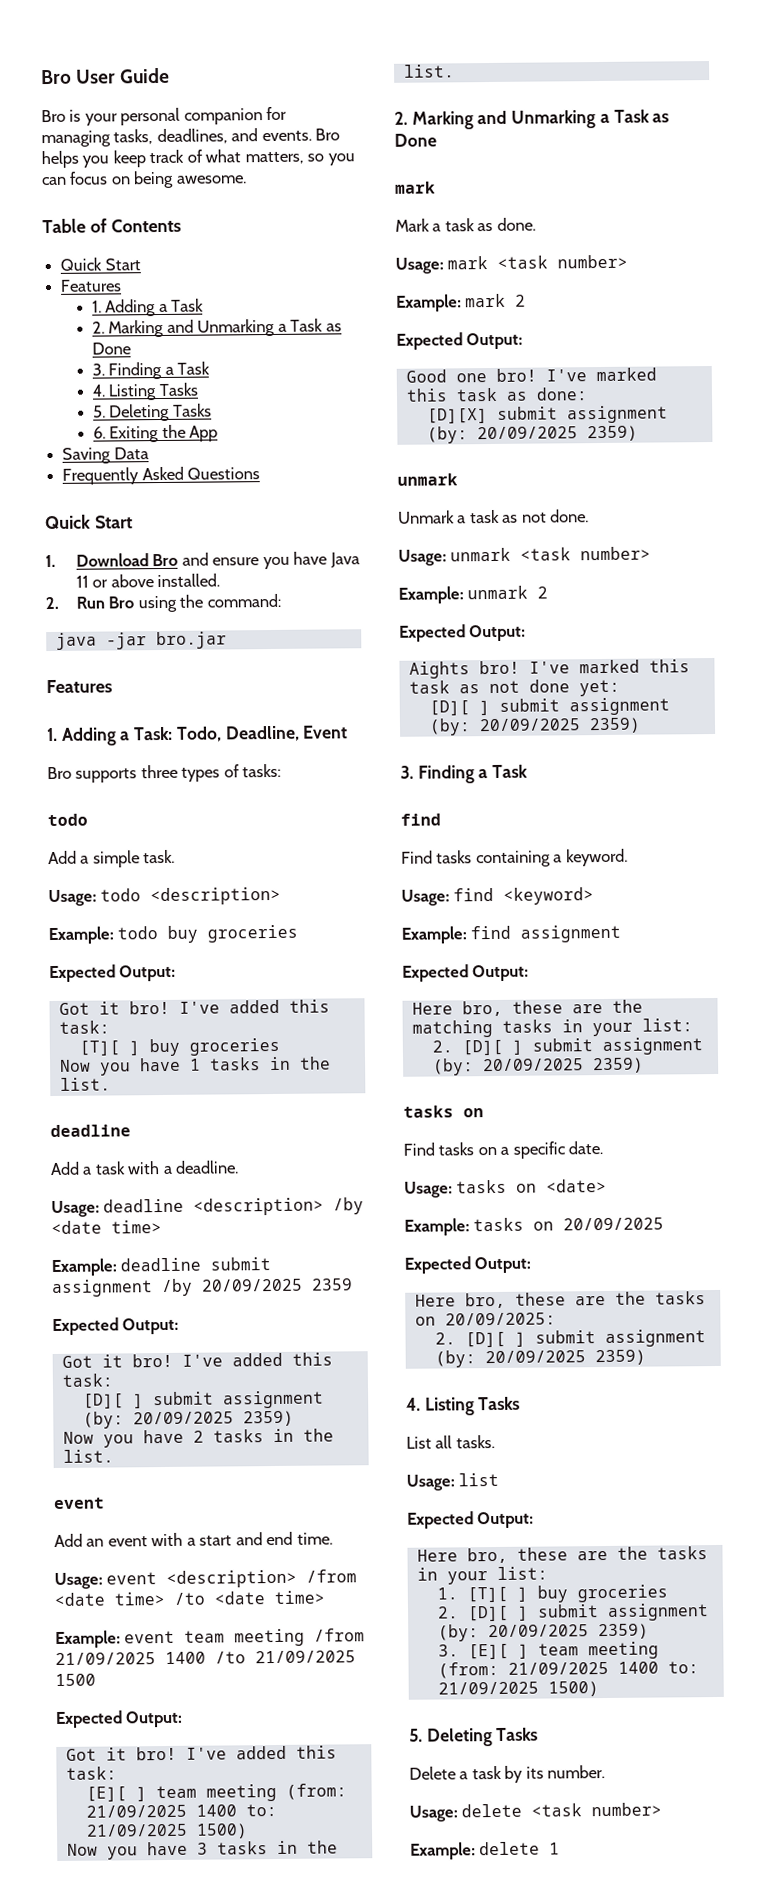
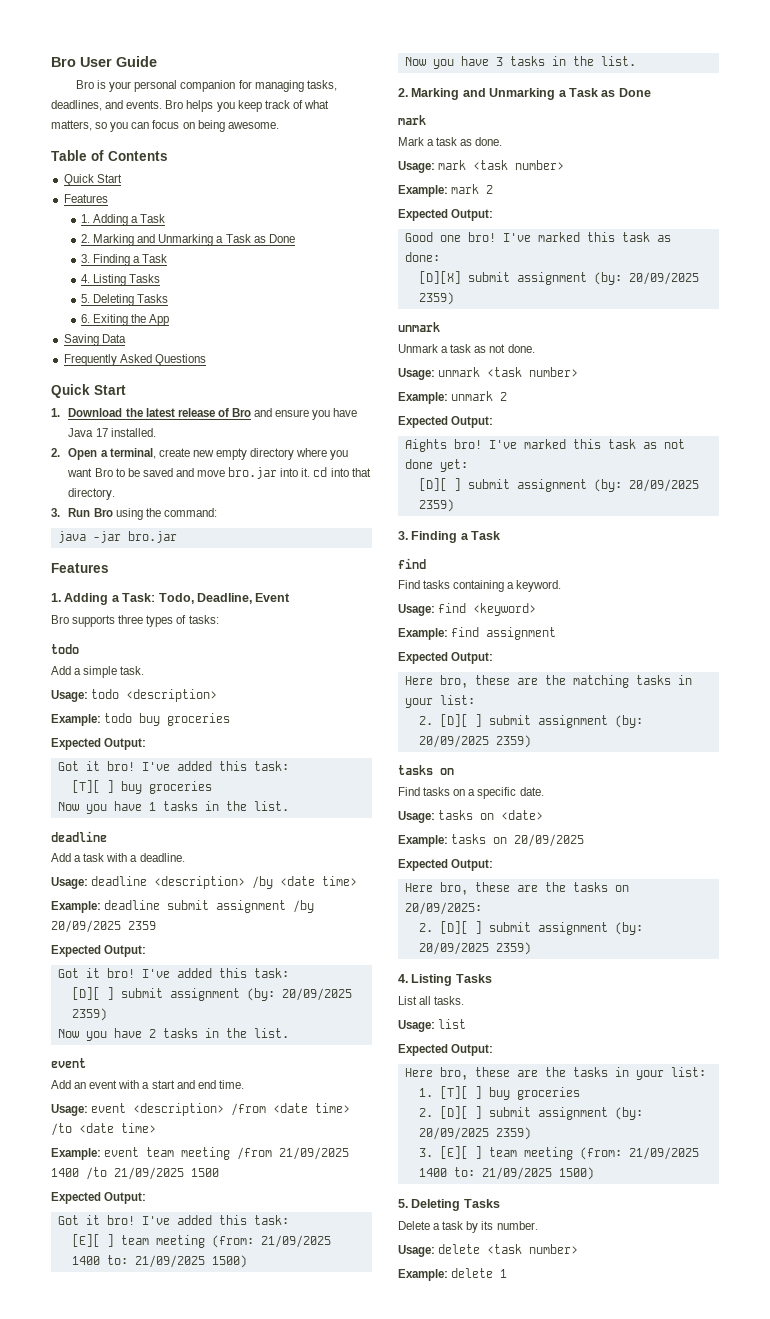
- 1. Download Bro and ensure you have Java 11 or above installed.
- 2. Run Bro using the command:
+ 1. Download the latest release of Bro and ensure you have Java 17 installed.
+ 2. Open a terminal, create new empty directory where you want Bro to be saved and move bro.jar into it. cd into that directory.
+ 3. Run Bro using the command:

